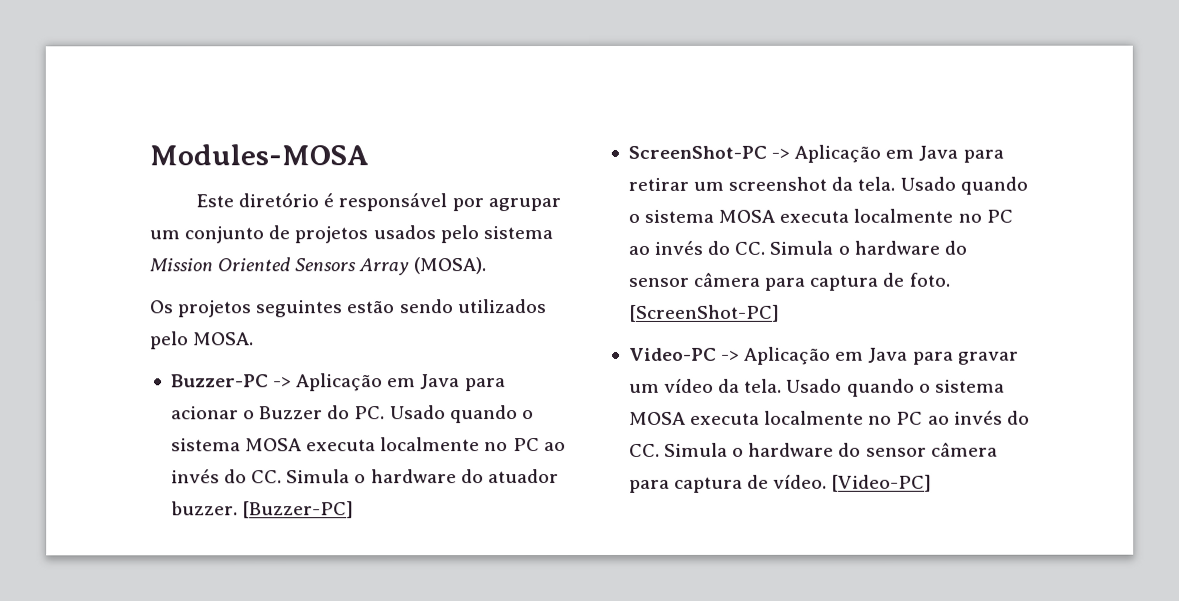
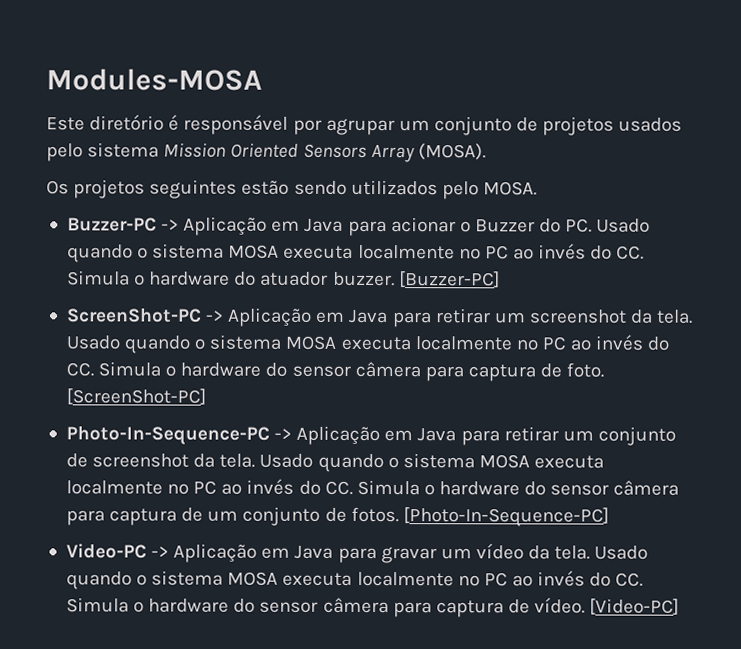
+ Photo-In-Sequence-PC -> Aplicação em Java para retirar um conjunto de screenshot da tela. Usado quando o sistema MOSA executa localmente no PC ao invés do CC. Simula o hardware do sensor câmera para captura de um conjunto de fotos. [Photo-In-Sequence-PC]

